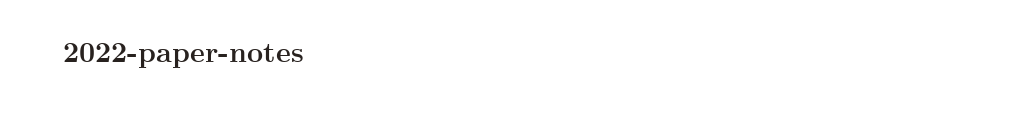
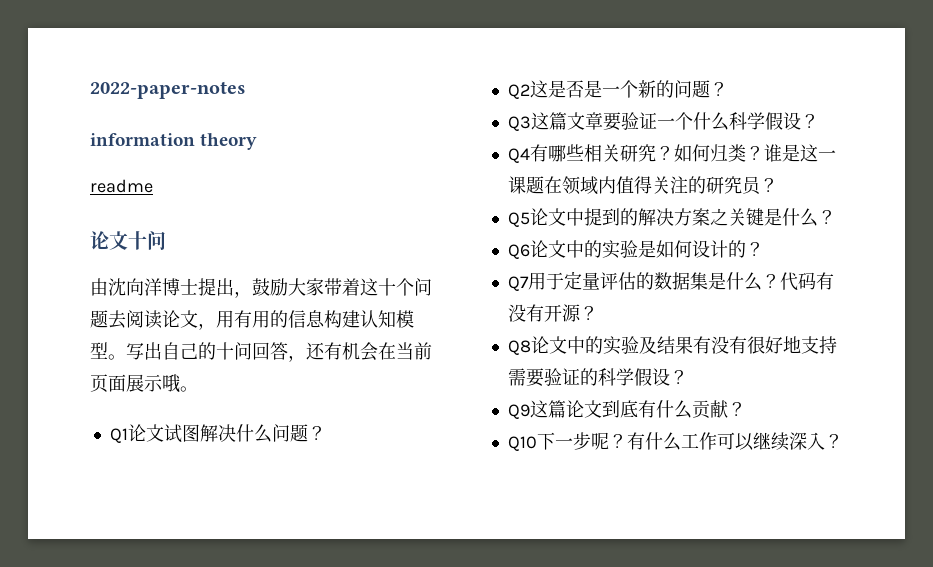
+ information theory
+ readme
+ 论文十问
+ 由沈向洋博士提出，鼓励大家带着这十个问题去阅读论文，用有用的信息构建认知模型。写出自己的十问回答，还有机会在当前页面展示哦。
+ Q1论文试图解决什么问题？
+ Q2这是否是一个新的问题？
+ Q3这篇文章要验证一个什么科学假设？
+ Q4有哪些相关研究？如何归类？谁是这一课题在领域内值得关注的研究员？
+ Q5论文中提到的解决方案之关键是什么？
+ Q6论文中的实验是如何设计的？
+ Q7用于定量评估的数据集是什么？代码有没有开源？
+ Q8论文中的实验及结果有没有很好地支持需要验证的科学假设？
+ Q9这篇论文到底有什么贡献？
+ Q10下一步呢？有什么工作可以继续深入？

